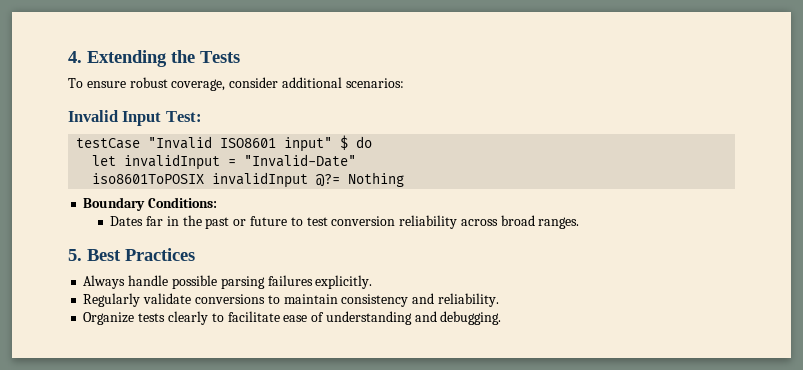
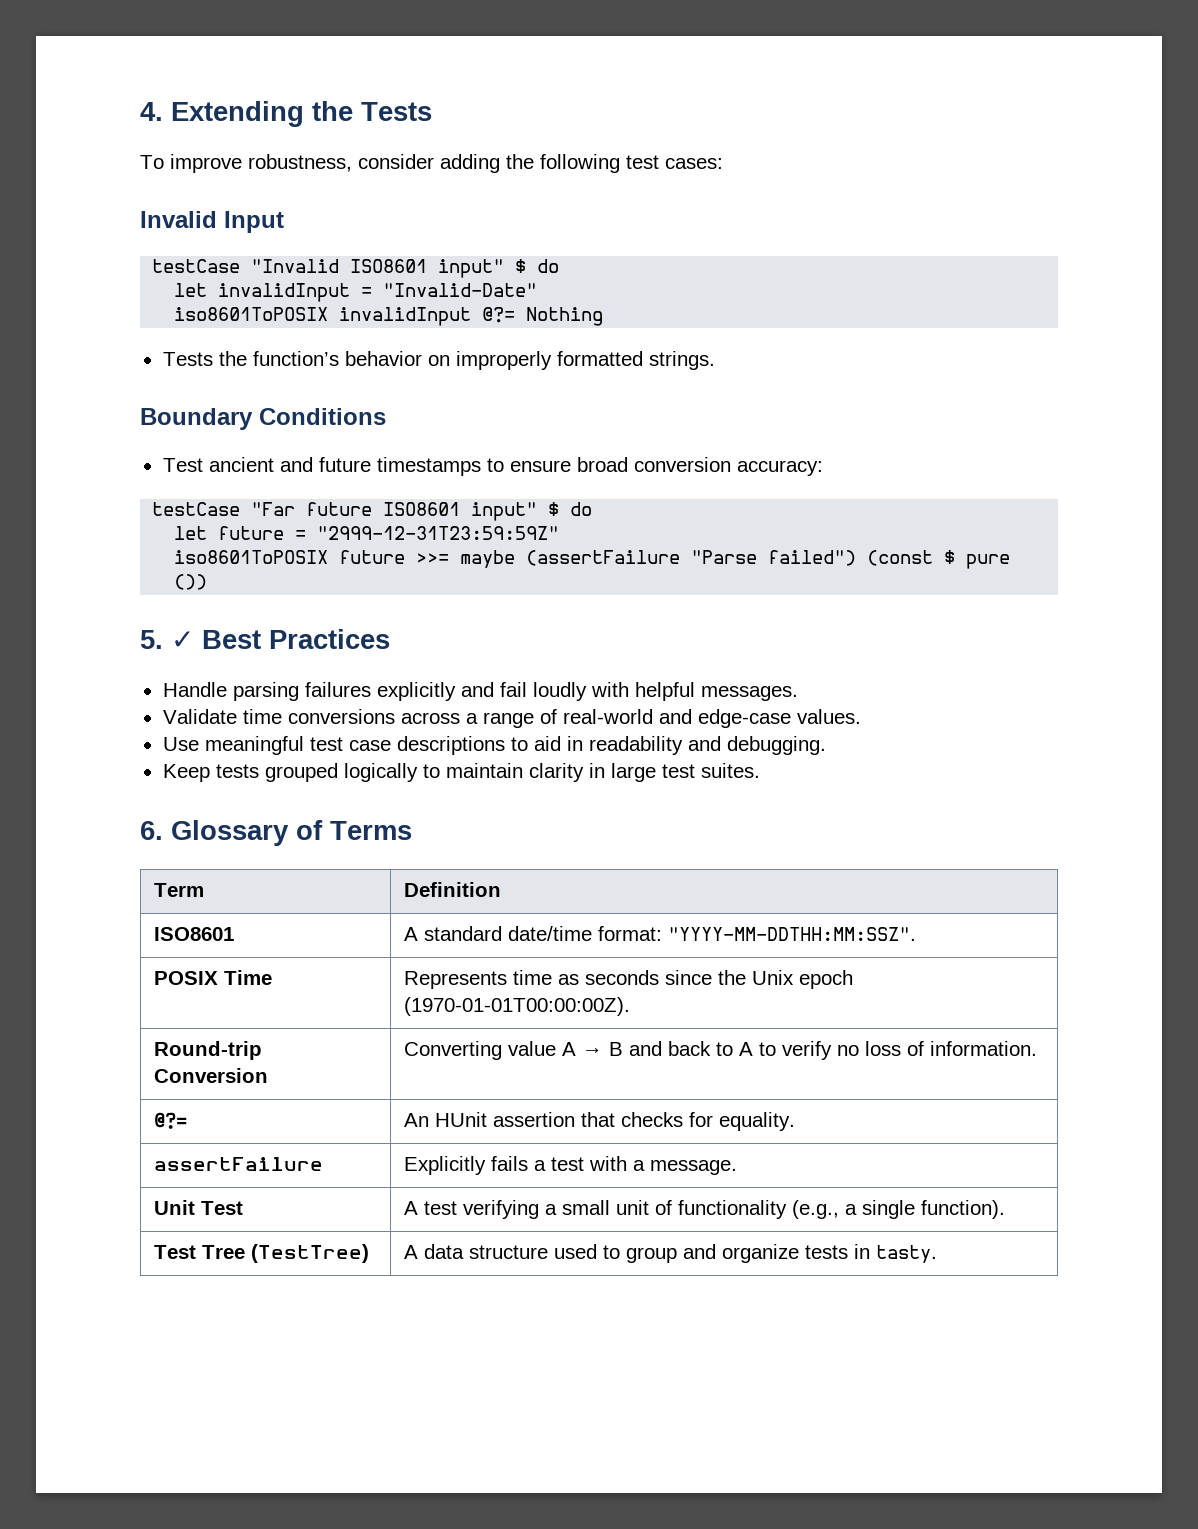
- To ensure robust coverage, consider additional scenarios:
+ To improve robustness, consider adding the following test cases:
- Invalid Input Test:
+ Invalid Input
- Boundary Conditions:
- Dates far in the past or future to test conversion reliability across broad ranges.
+ Tests the function’s behavior on improperly formatted strings.
+ Boundary Conditions
+ Test ancient and future timestamps to ensure broad conversion accuracy:
+ testCase "Far future ISO8601 input" $ do
+ let future = "2999-12-31T23:59:59Z"
+ iso8601ToPOSIX future >>= maybe (assertFailure "Parse failed") (const $ pure ())
- 5. Best Practices
+ 5. ✓ Best Practices
- Always handle possible parsing failures explicitly.
- Regularly validate conversions to maintain consistency and reliability.
- Organize tests clearly to facilitate ease of understanding and debugging.
+ Handle parsing failures explicitly and fail loudly with helpful messages.
+ Validate time conversions across a range of real-world and edge-case values.
+ Use meaningful test case descriptions to aid in readability and debugging.
+ Keep tests grouped logically to maintain clarity in large test suites.
+ 6. Glossary of Terms
+ Term | Definition
+ ISO8601 | A standard date/time format: "YYYY-MM-DDTHH:MM:SSZ".
+ POSIX Time | Represents time as seconds since the Unix epoch (1970-01-01T00:00:00Z).
+ Round-trip Conversion | Converting value A → B and back to A to verify no loss of information.
+ @?= | An HUnit assertion that checks for equality.
+ assertFailure | Explicitly fails a test with a message.
+ Unit Test | A test verifying a small unit of functionality (e.g., a single function).
+ Test Tree (TestTree) | A data structure used to group and organize tests in tasty.

